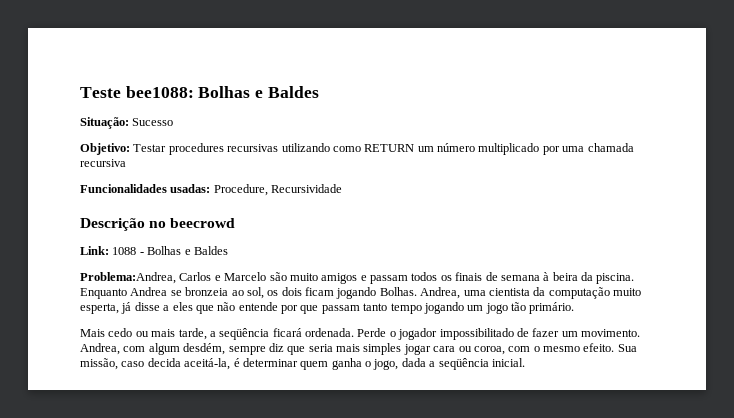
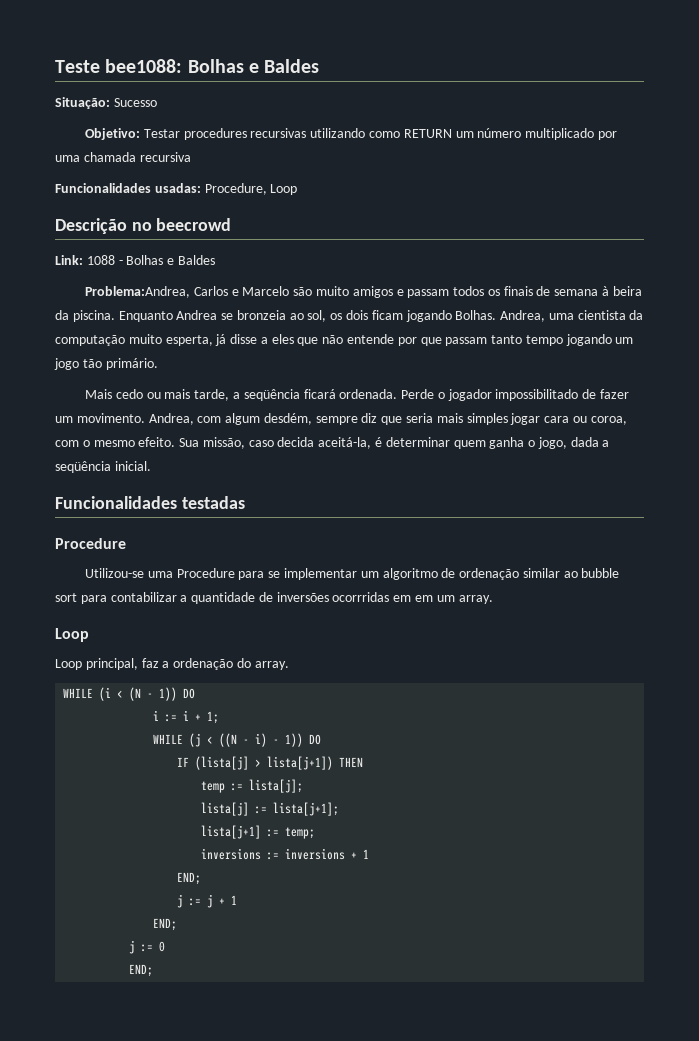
- Funcionalidades usadas: Procedure, Recursividade
+ Funcionalidades usadas: Procedure, Loop
+ Funcionalidades testadas
+ Procedure
+ Utilizou-se uma Procedure para se implementar um algoritmo de ordenação similar ao bubble sort para contabilizar a quantidade de inversões ocorrridas em em um array.
+ Loop
+ Loop principal, faz a ordenação do array.
+ WHILE (i < (N - 1)) DO
+ i := i + 1;
+ WHILE (j < ((N - i) - 1)) DO
+ IF (lista[j] > lista[j+1]) THEN
+ temp := lista[j];
+ lista[j] := lista[j+1];
+ lista[j+1] := temp;
+ inversions := inversions + 1
+ END;
+ j := j + 1
+ END;
+ j := 0
+ END;

